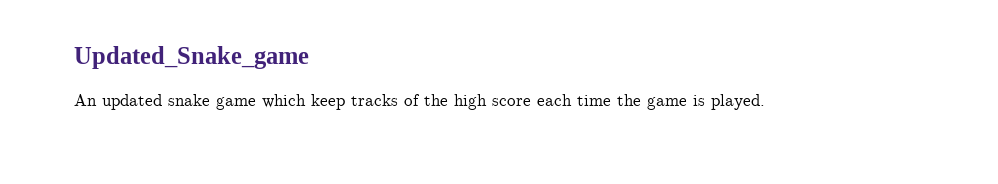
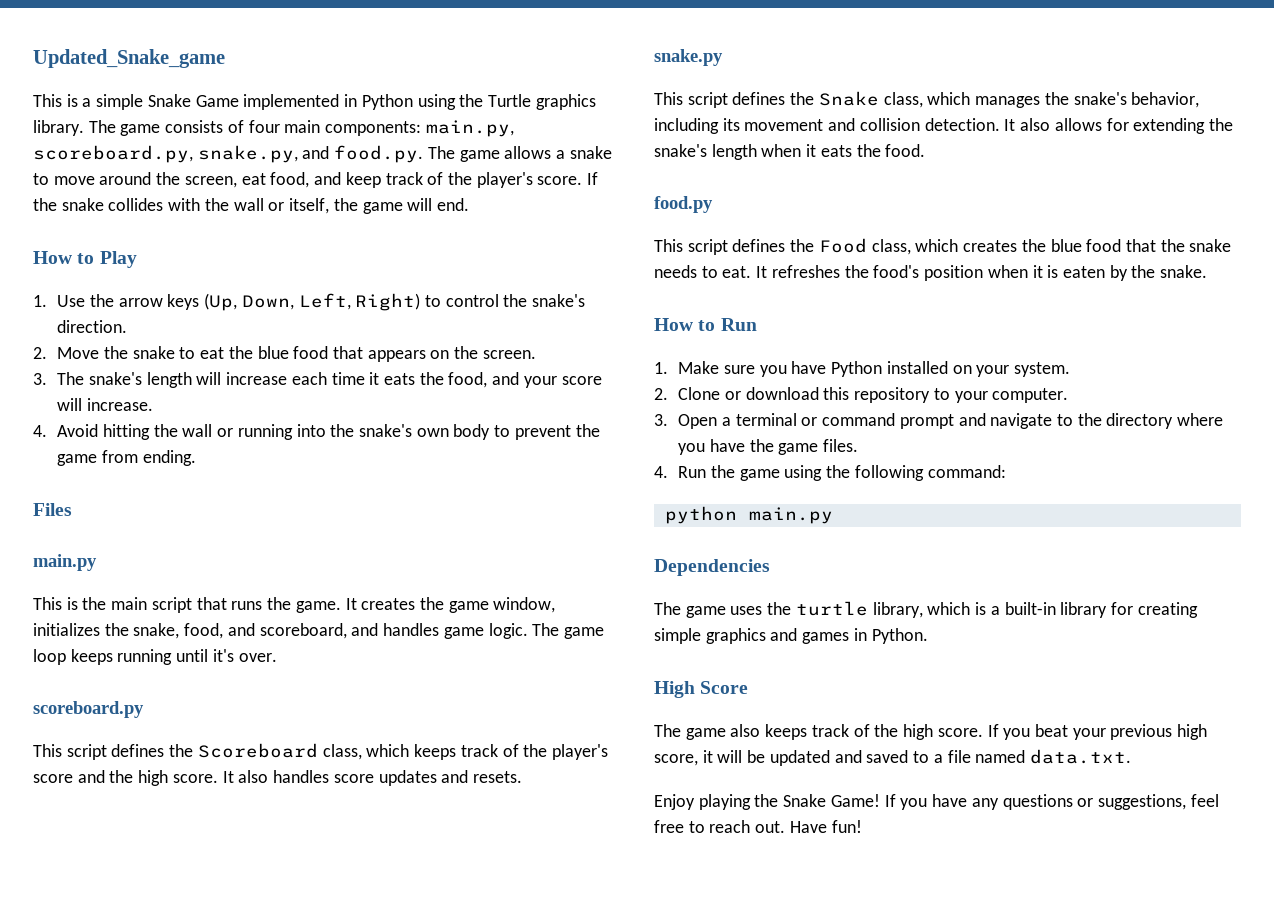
- An updated snake game which keep tracks of the high score each time the game is played.
+ This is a simple Snake Game implemented in Python using the Turtle graphics library. The game consists of four main components: main.py, scoreboard.py, snake.py, and food.py. The game allows a snake to move around the screen, eat food, and keep track of the player's score. If the snake collides with the wall or itself, the game will end.
+ How to Play
+ 1. Use the arrow keys (Up, Down, Left, Right) to control the snake's direction.
+ 2. Move the snake to eat the blue food that appears on the screen.
+ 3. The snake's length will increase each time it eats the food, and your score will increase.
+ 4. Avoid hitting the wall or running into the snake's own body to prevent the game from ending.
+ Files
+ main.py
+ This is the main script that runs the game. It creates the game window, initializes the snake, food, and scoreboard, and handles game logic. The game loop keeps running until it's over.
+ scoreboard.py
+ This script defines the Scoreboard class, which keeps track of the player's score and the high score. It also handles score updates and resets.
+ snake.py
+ This script defines the Snake class, which manages the snake's behavior, including its movement and collision detection. It also allows for extending the snake's length when it eats the food.
+ food.py
+ This script defines the Food class, which creates the blue food that the snake needs to eat. It refreshes the food's position when it is eaten by the snake.
+ How to Run
+ 1. Make sure you have Python installed on your system.
+ 2. Clone or download this repository to your computer.
+ 3. Open a terminal or command prompt and navigate to the directory where you have the game files.
+ 4. Run the game using the following command:
+ python main.py
+ Dependencies
+ The game uses the turtle library, which is a built-in library for creating simple graphics and games in Python.
+ High Score
+ The game also keeps track of the high score. If you beat your previous high score, it will be updated and saved to a file named data.txt.
+ Enjoy playing the Snake Game! If you have any questions or suggestions, feel free to reach out. Have fun!

